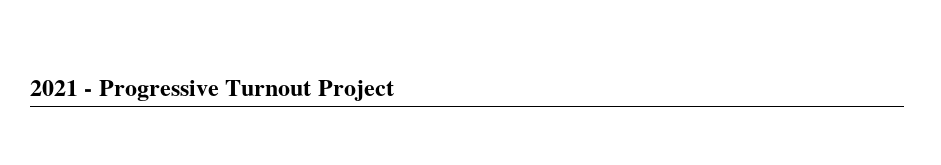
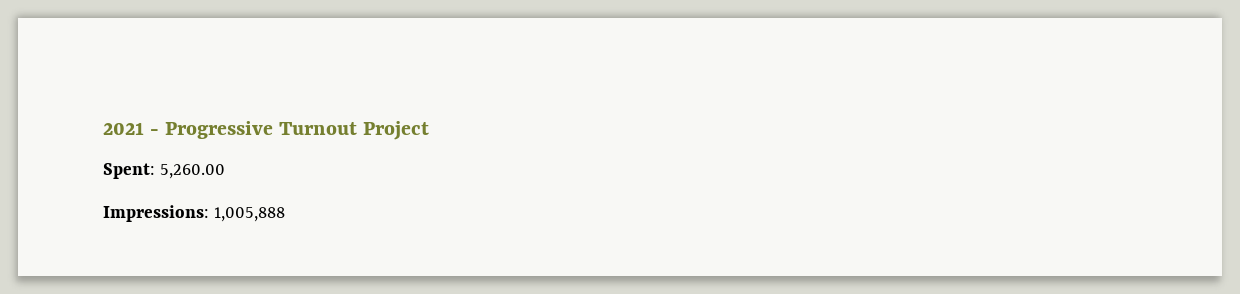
+ Spent: 5,260.00
+ Impressions: 1,005,888

